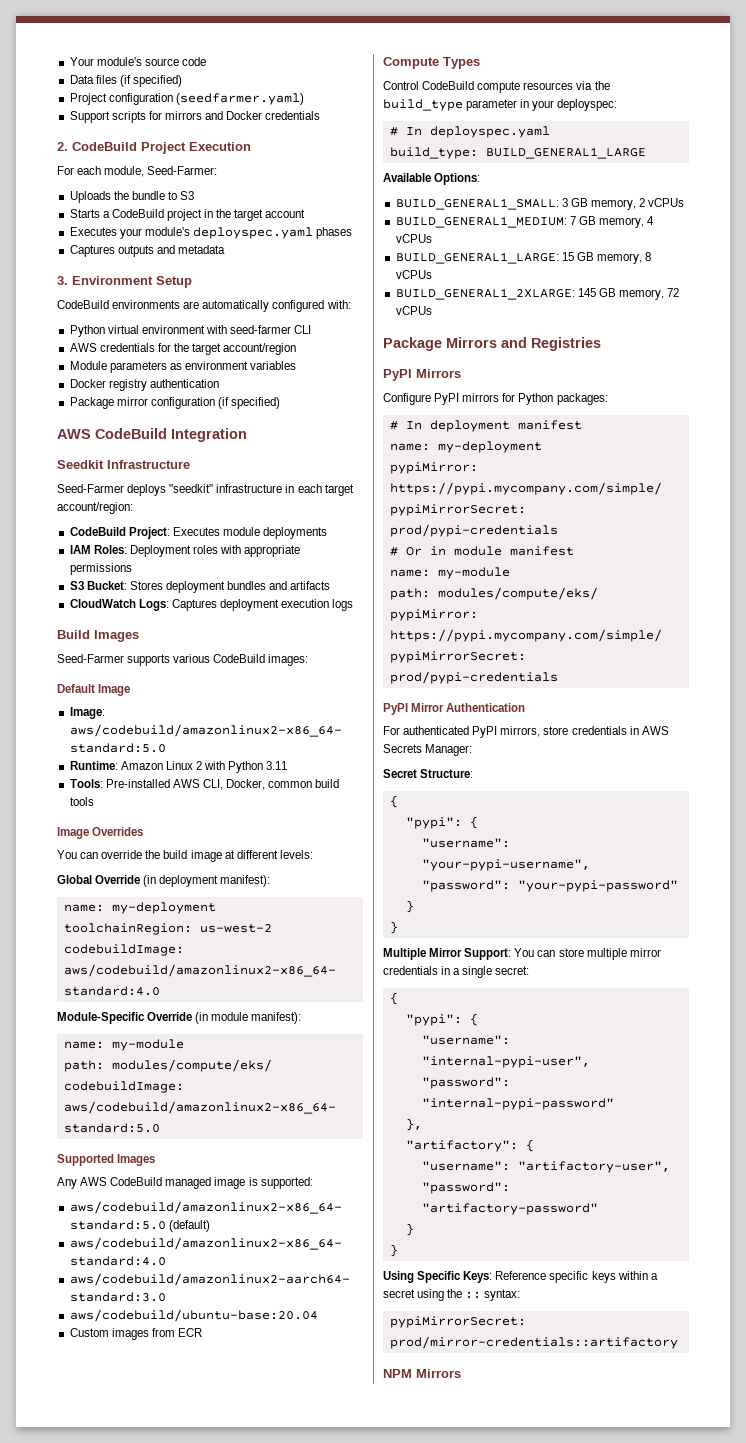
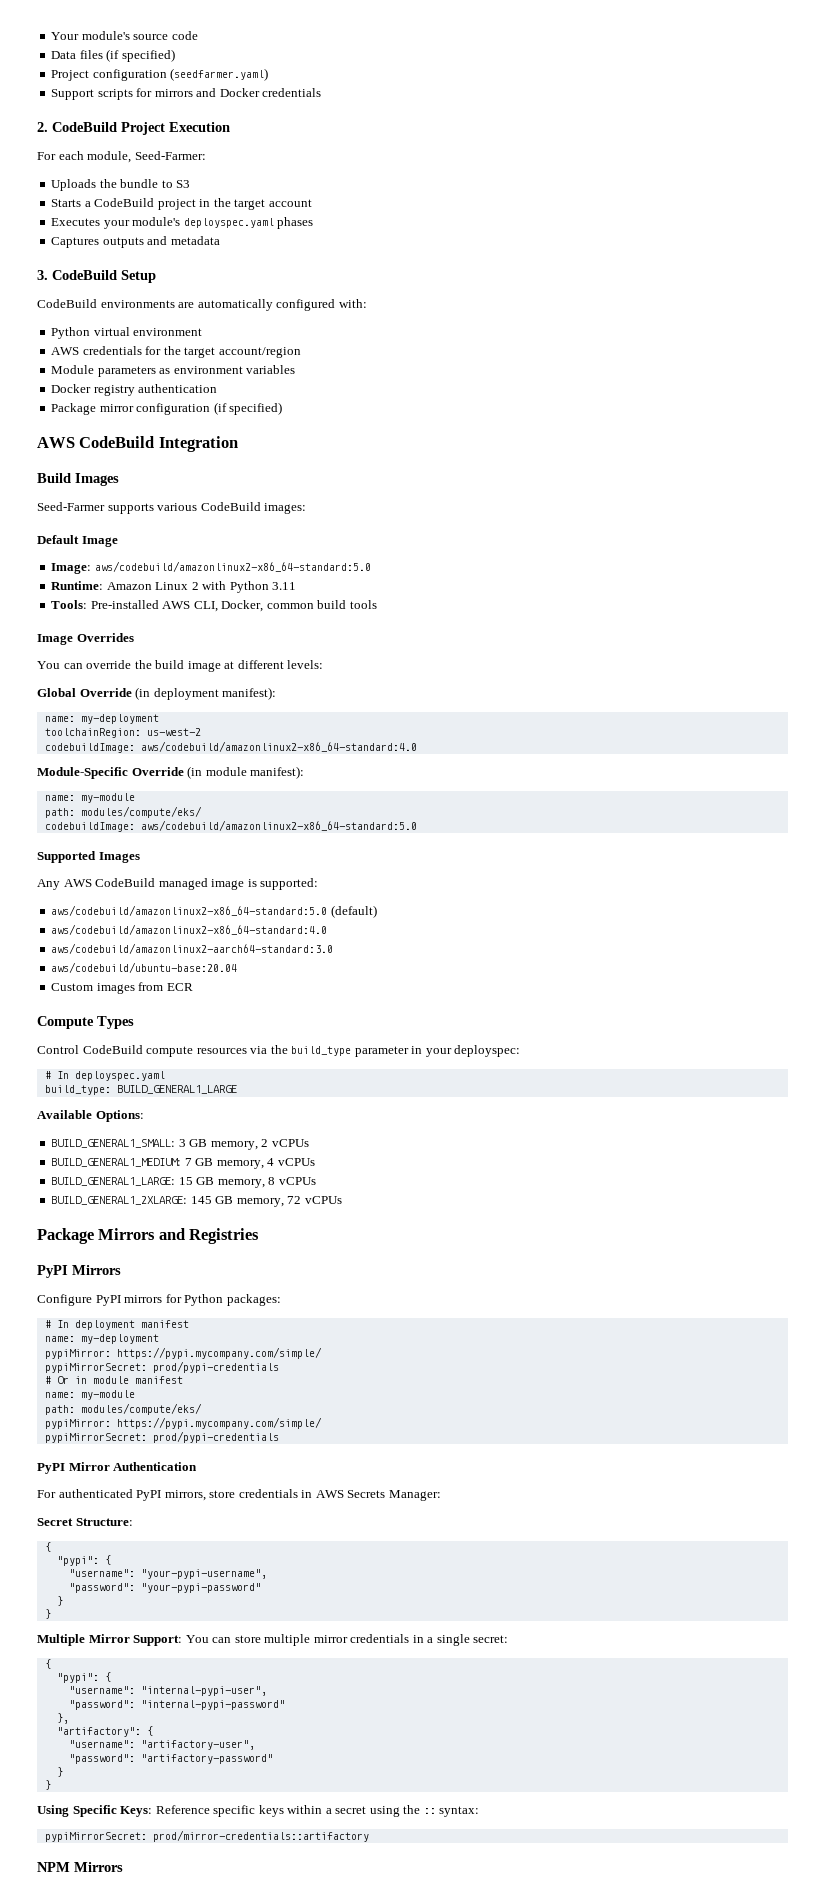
- 3. Environment Setup
+ 3. CodeBuild Setup
- Python virtual environment with seed-farmer CLI
+ Python virtual environment
- Seedkit Infrastructure
- Seed-Farmer deploys "seedkit" infrastructure in each target account/region:
- CodeBuild Project: Executes module deployments
- IAM Roles: Deployment roles with appropriate permissions
- S3 Bucket: Stores deployment bundles and artifacts
- CloudWatch Logs: Captures deployment execution logs

